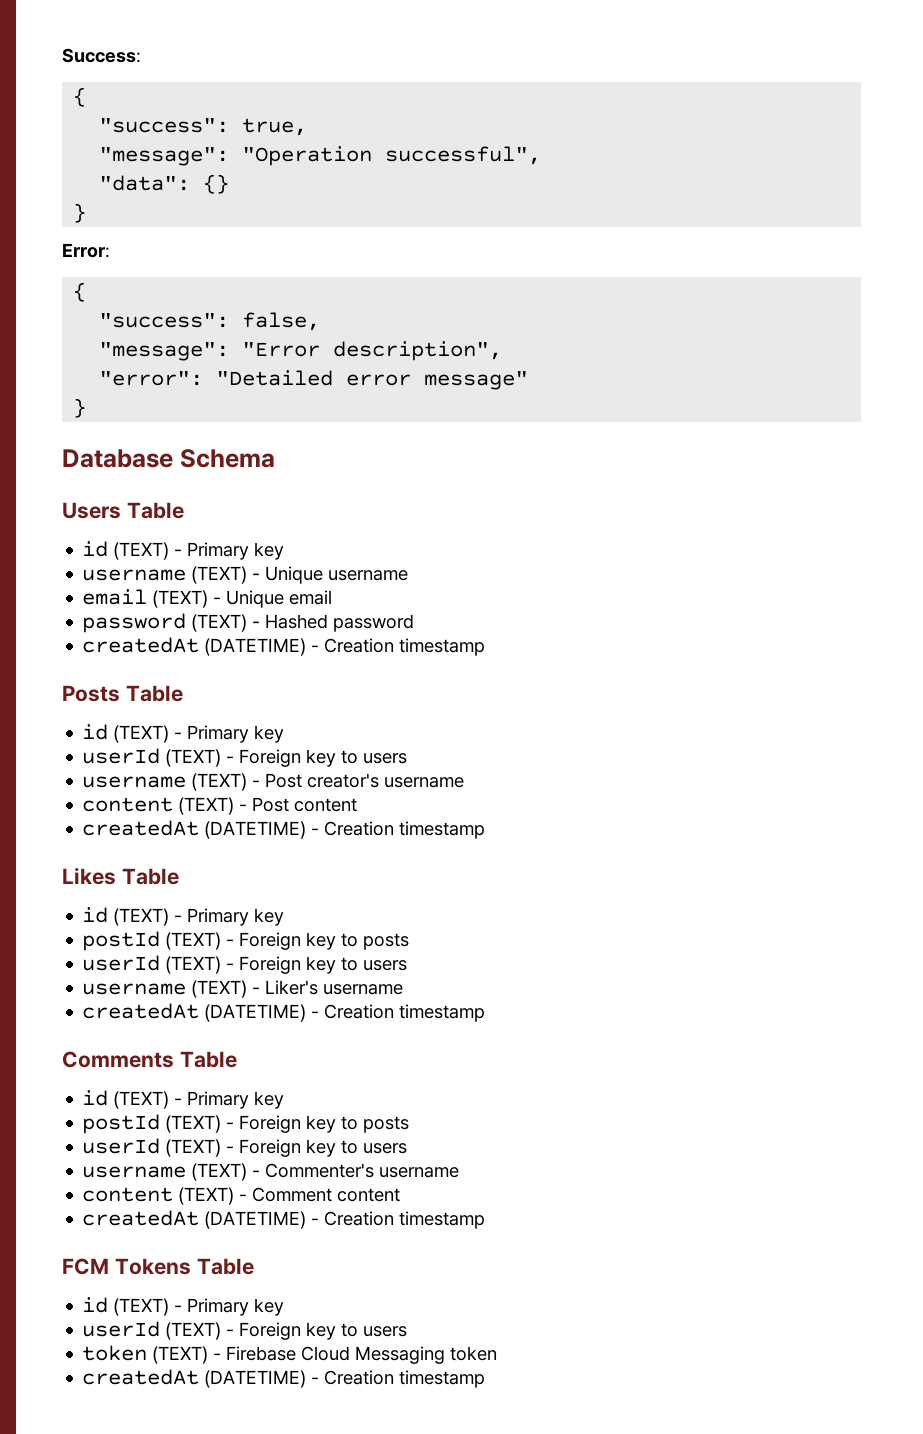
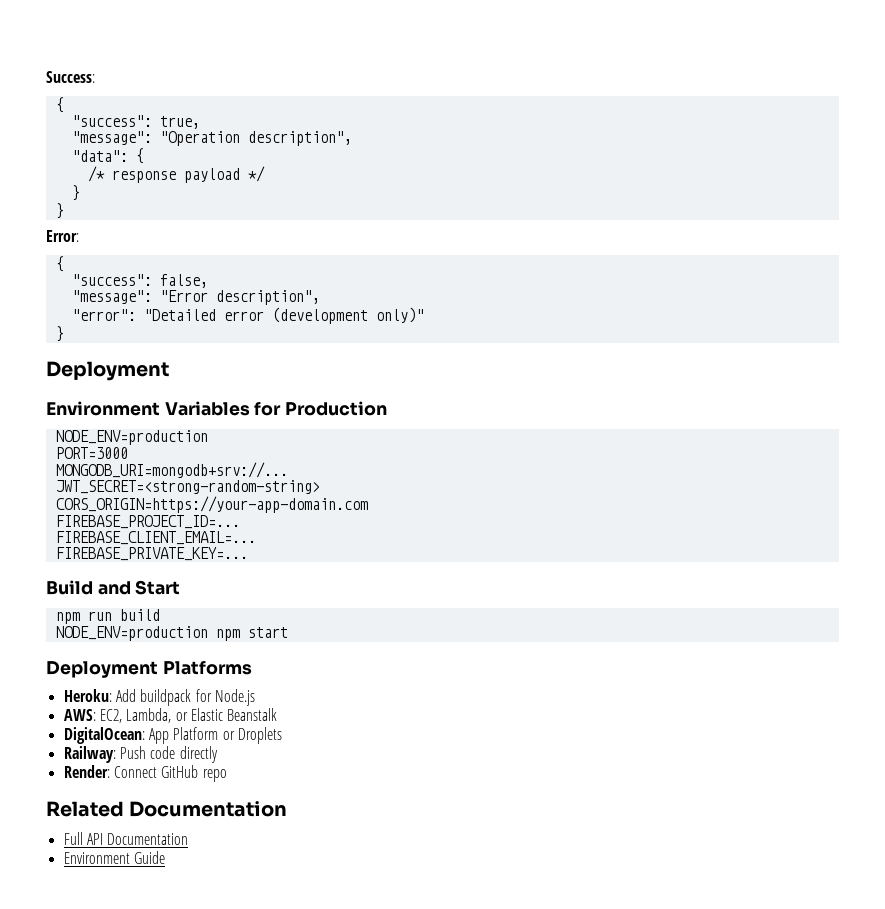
- "message": "Operation successful",
+ "message": "Operation description",
- "data": {}
+ "data": {
+ /* response payload */
+ }
- "error": "Detailed error message"
+ "error": "Detailed error (development only)"
  }
- Database Schema
- Users Table
- id (TEXT) - Primary key
- username (TEXT) - Unique username
- email (TEXT) - Unique email
- password (TEXT) - Hashed password
- createdAt (DATETIME) - Creation timestamp
- Posts Table
- id (TEXT) - Primary key
- userId (TEXT) - Foreign key to users
- username (TEXT) - Post creator's username
- content (TEXT) - Post content
- createdAt (DATETIME) - Creation timestamp
- Likes Table
- id (TEXT) - Primary key
- postId (TEXT) - Foreign key to posts
- userId (TEXT) - Foreign key to users
- username (TEXT) - Liker's username
- createdAt (DATETIME) - Creation timestamp
- Comments Table
- id (TEXT) - Primary key
- postId (TEXT) - Foreign key to posts
- userId (TEXT) - Foreign key to users
- username (TEXT) - Commenter's username
- content (TEXT) - Comment content
- createdAt (DATETIME) - Creation timestamp
- FCM Tokens Table
- id (TEXT) - Primary key
- userId (TEXT) - Foreign key to users
- token (TEXT) - Firebase Cloud Messaging token
- createdAt (DATETIME) - Creation timestamp
+ Deployment
+ Environment Variables for Production
+ NODE_ENV=production
+ PORT=3000
+ MONGODB_URI=mongodb+srv://...
+ JWT_SECRET=<strong-random-string>
+ CORS_ORIGIN=https://your-app-domain.com
+ FIREBASE_PROJECT_ID=...
+ FIREBASE_CLIENT_EMAIL=...
+ FIREBASE_PRIVATE_KEY=...
+ Build and Start
+ npm run build
+ NODE_ENV=production npm start
+ Deployment Platforms
+ Heroku: Add buildpack for Node.js
+ AWS: EC2, Lambda, or Elastic Beanstalk
+ DigitalOcean: App Platform or Droplets
+ Railway: Push code directly
+ Render: Connect GitHub repo
+ Related Documentation
+ Full API Documentation
+ Environment Guide

